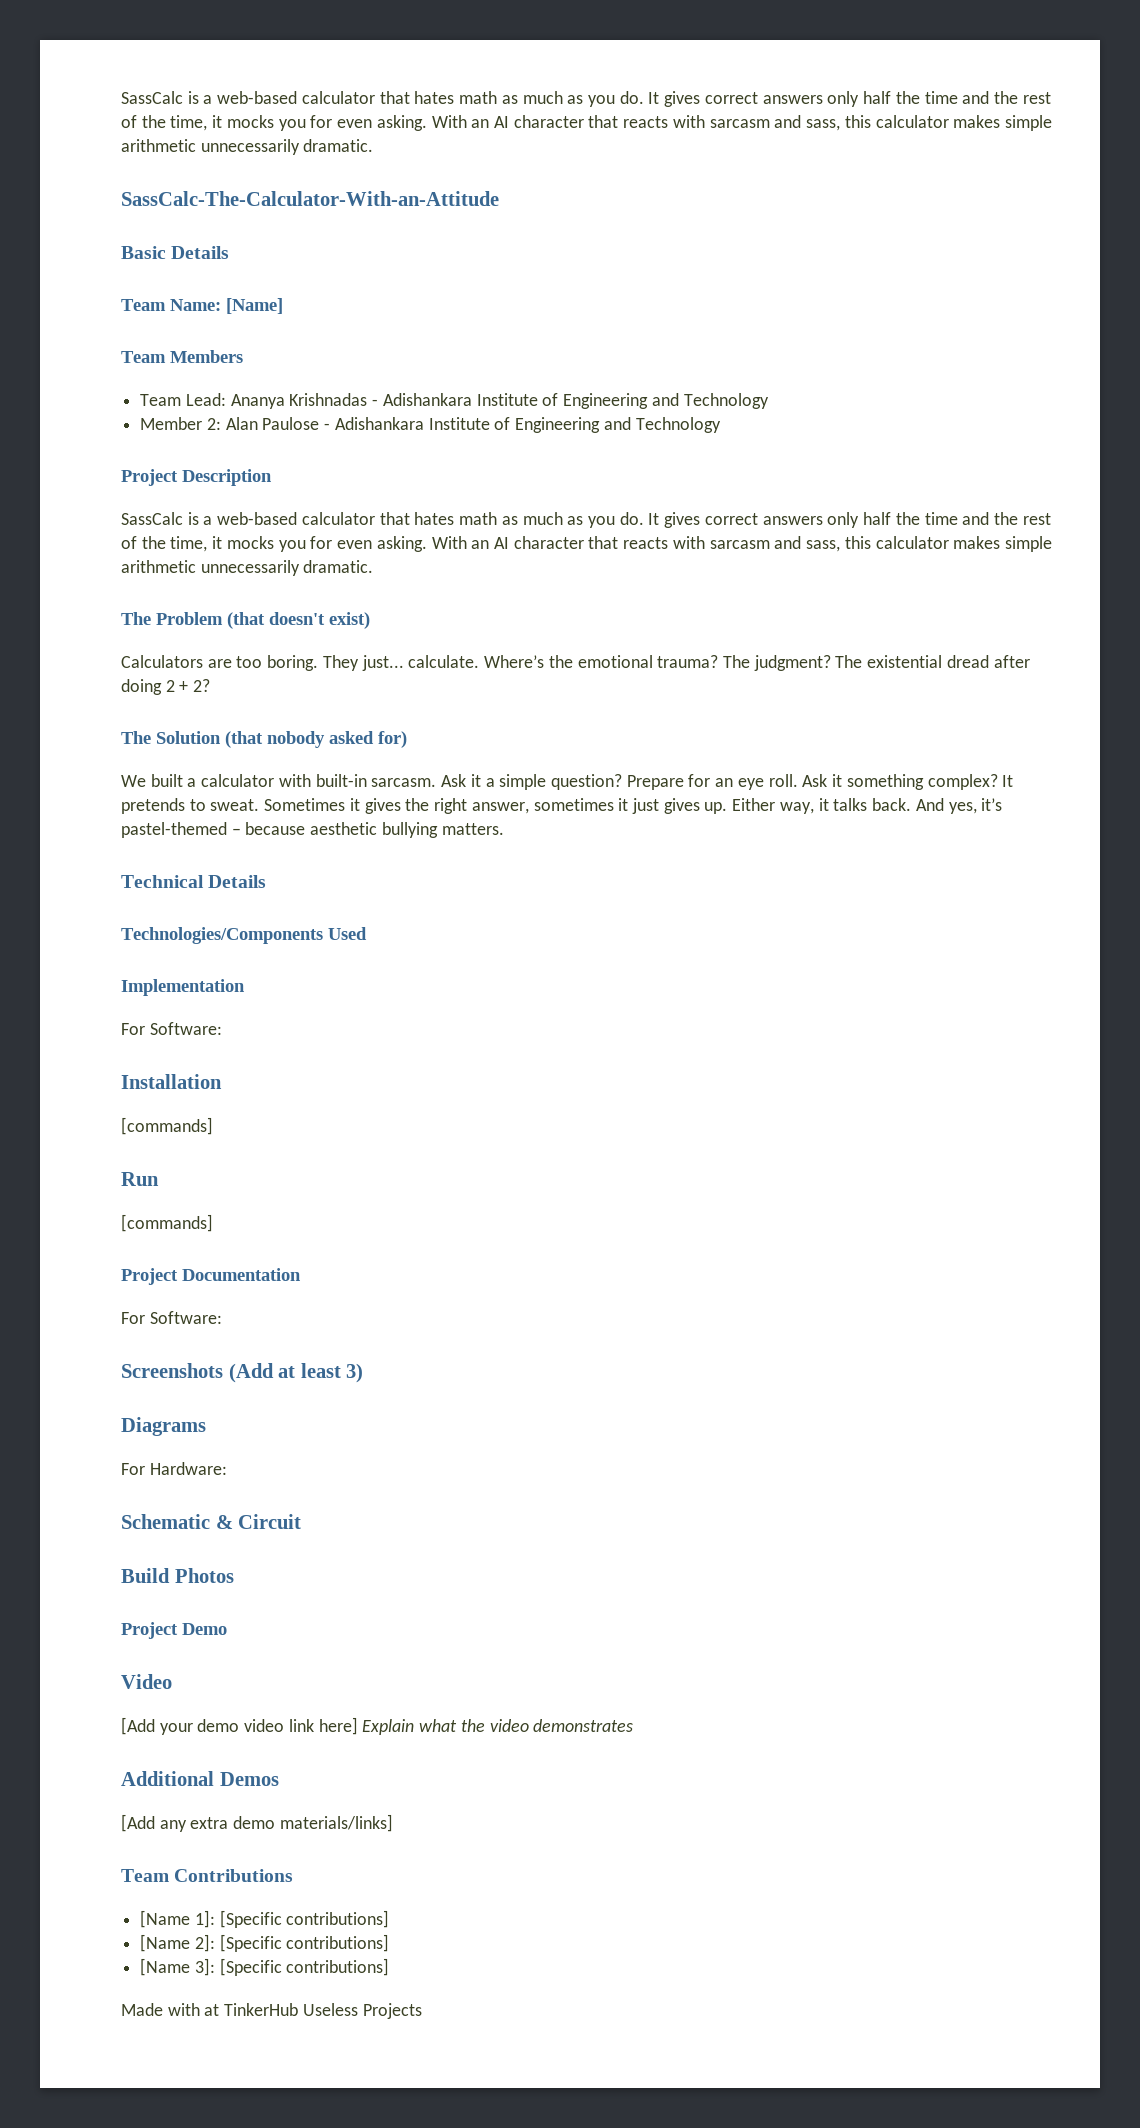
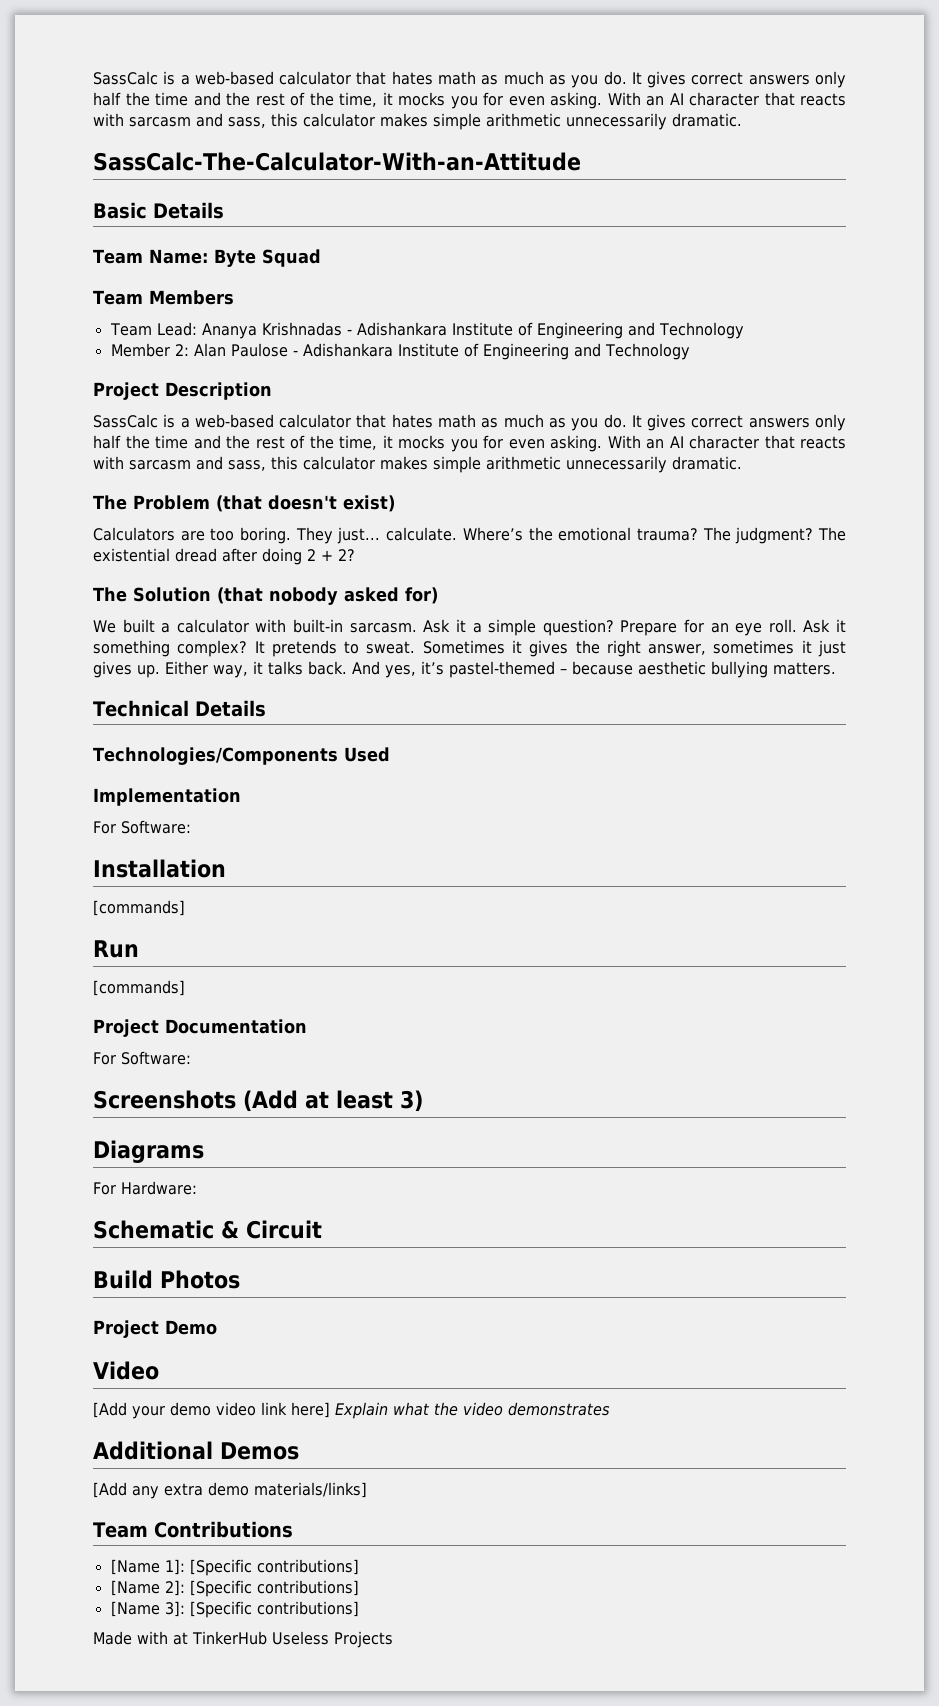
- Team Name: [Name]
+ Team Name: Byte Squad

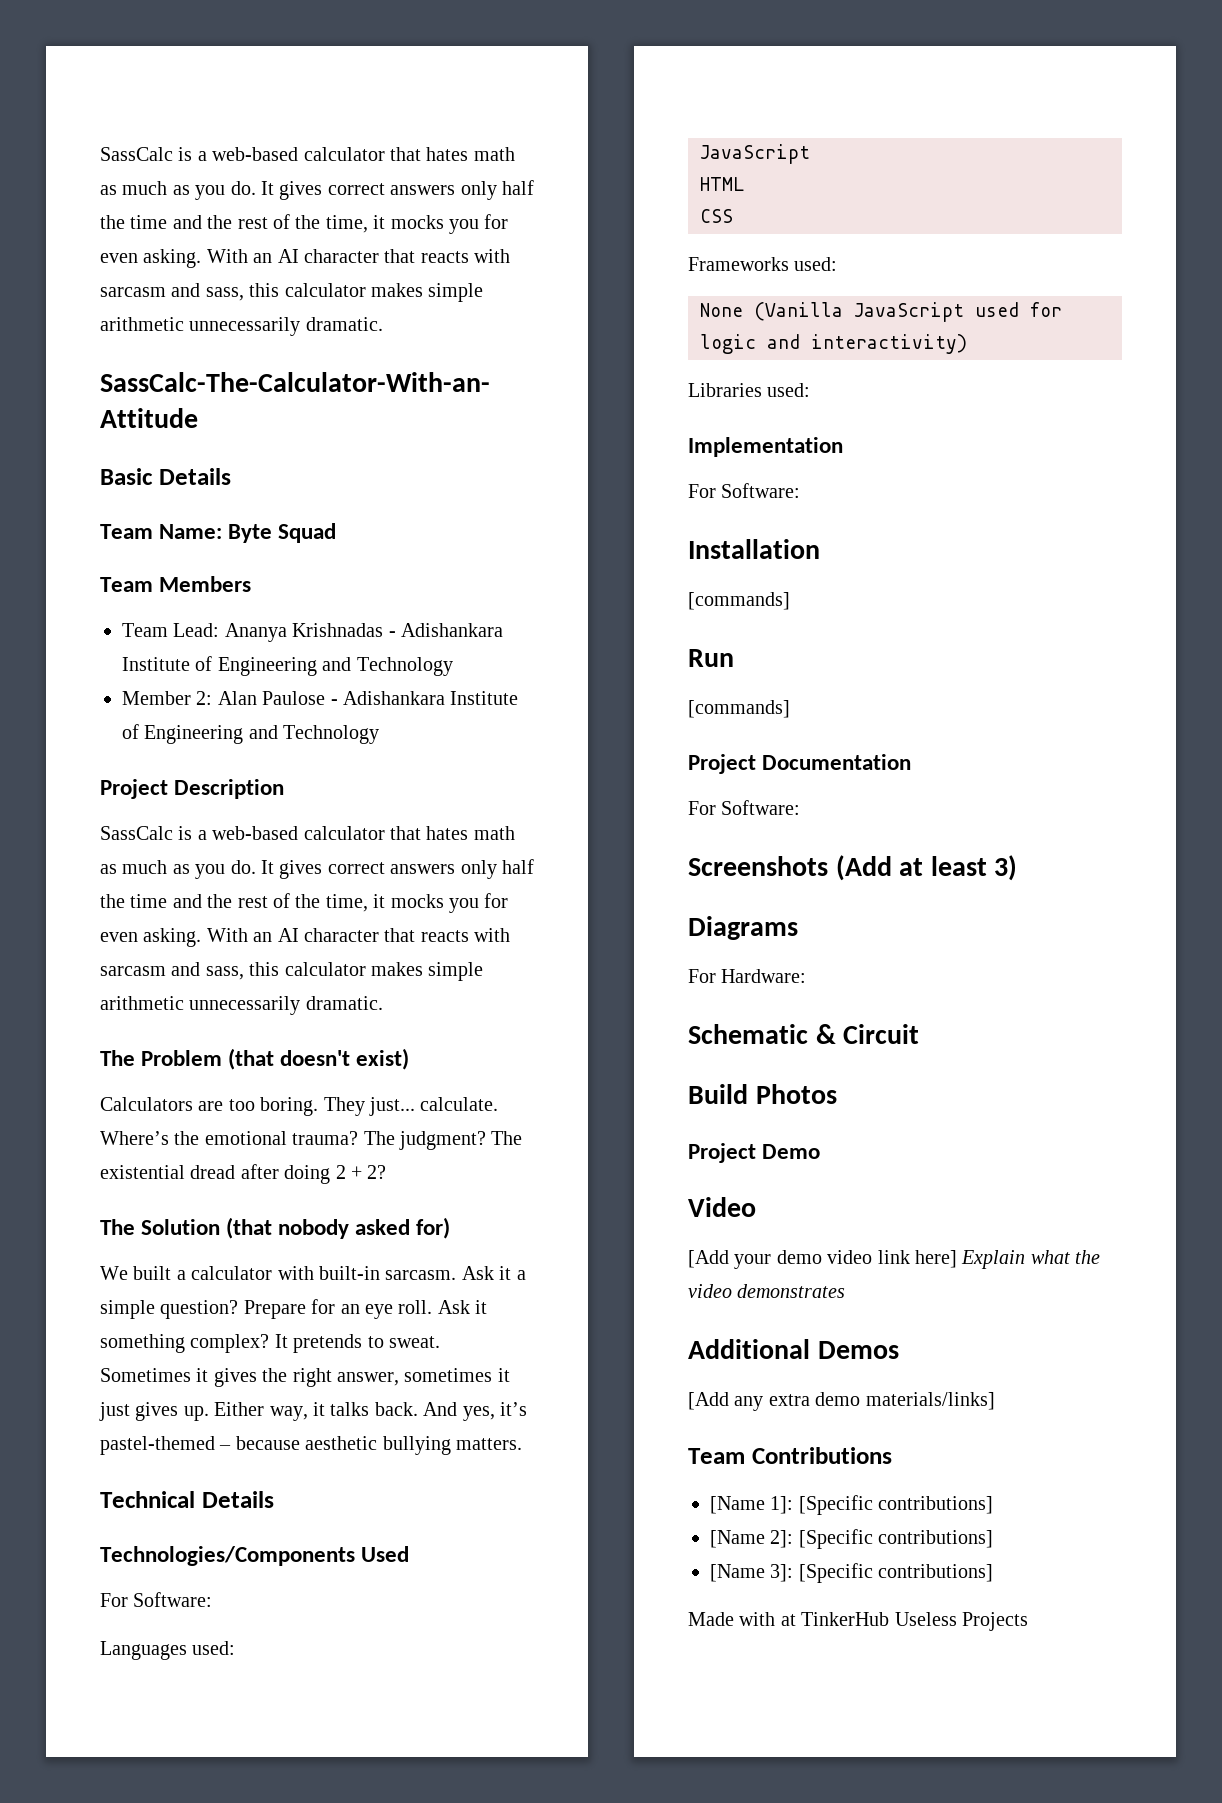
  Technologies/Components Used
+ For Software:
+ Languages used:
+ JavaScript
+ HTML
+ CSS
+ Frameworks used:
+ None (Vanilla JavaScript used for logic and interactivity)
+ Libraries used:

